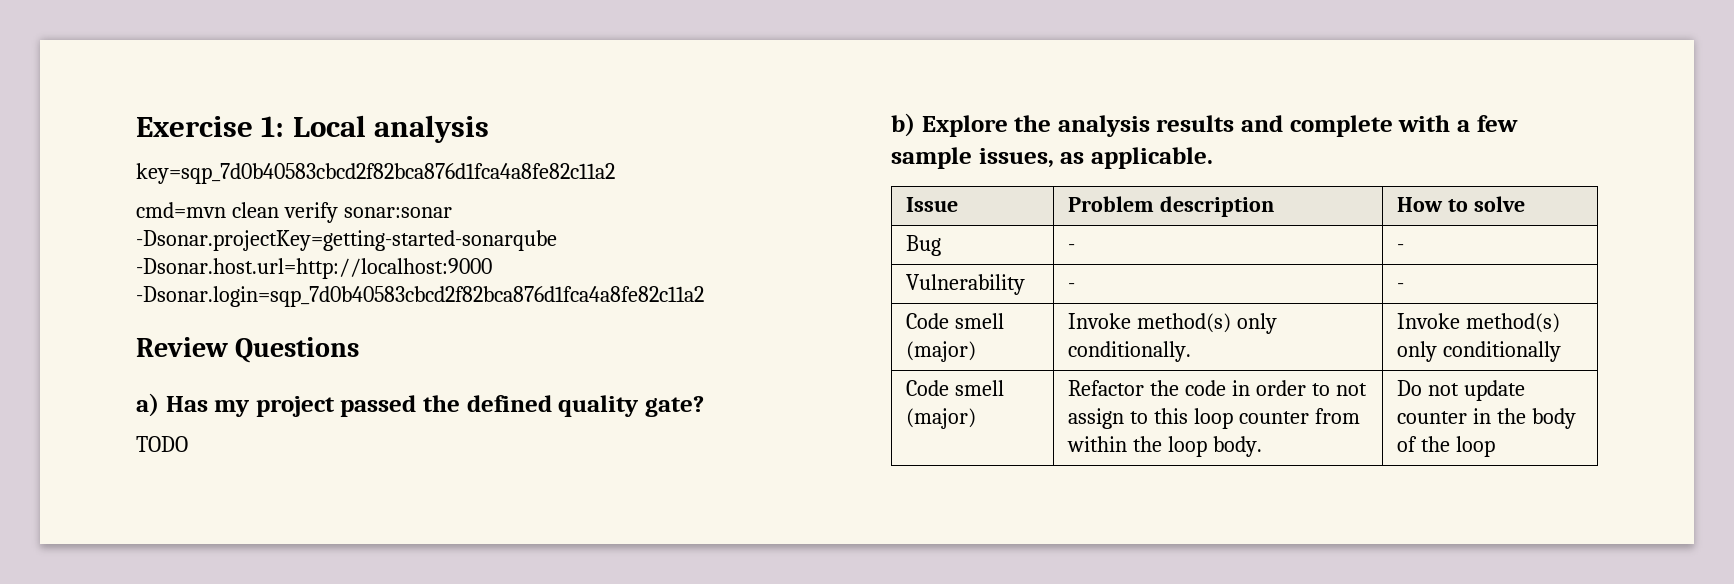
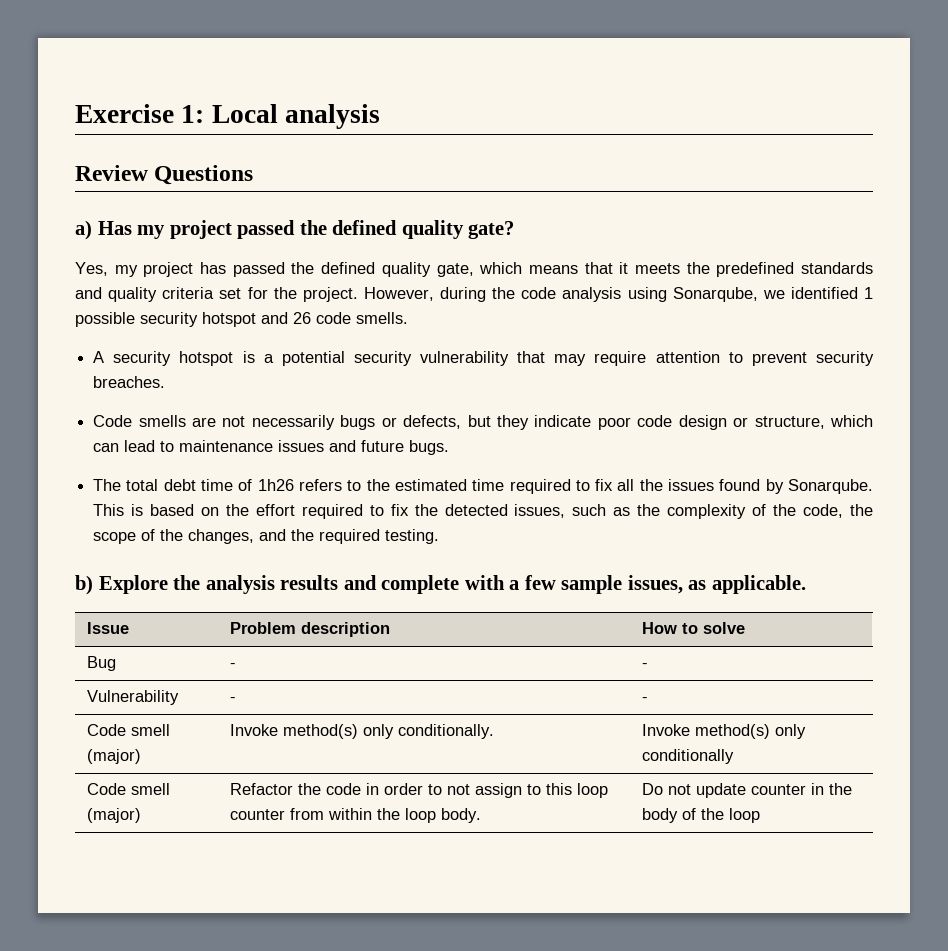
- key=sqp_7d0b40583cbcd2f82bca876d1fca4a8fe82c11a2
- cmd=mvn clean verify sonar:sonar -Dsonar.projectKey=getting-started-sonarqube -Dsonar.host.url=http://localhost:9000 -Dsonar.login=sqp_7d0b40583cbcd2f82bca876d1fca4a8fe82c11a2
- TODO
+ Yes, my project has passed the defined quality gate, which means that it meets the predefined standards and quality criteria set for the project. However, during the code analysis using Sonarqube, we identified 1 possible security hotspot and 26 code smells.
+ A security hotspot is a potential security vulnerability that may require attention to prevent security breaches.
+ Code smells are not necessarily bugs or defects, but they indicate poor code design or structure, which can lead to maintenance issues and future bugs.
+ The total debt time of 1h26 refers to the estimated time required to fix all the issues found by Sonarqube. This is based on the effort required to fix the detected issues, such as the complexity of the code, the scope of the changes, and the required testing.

